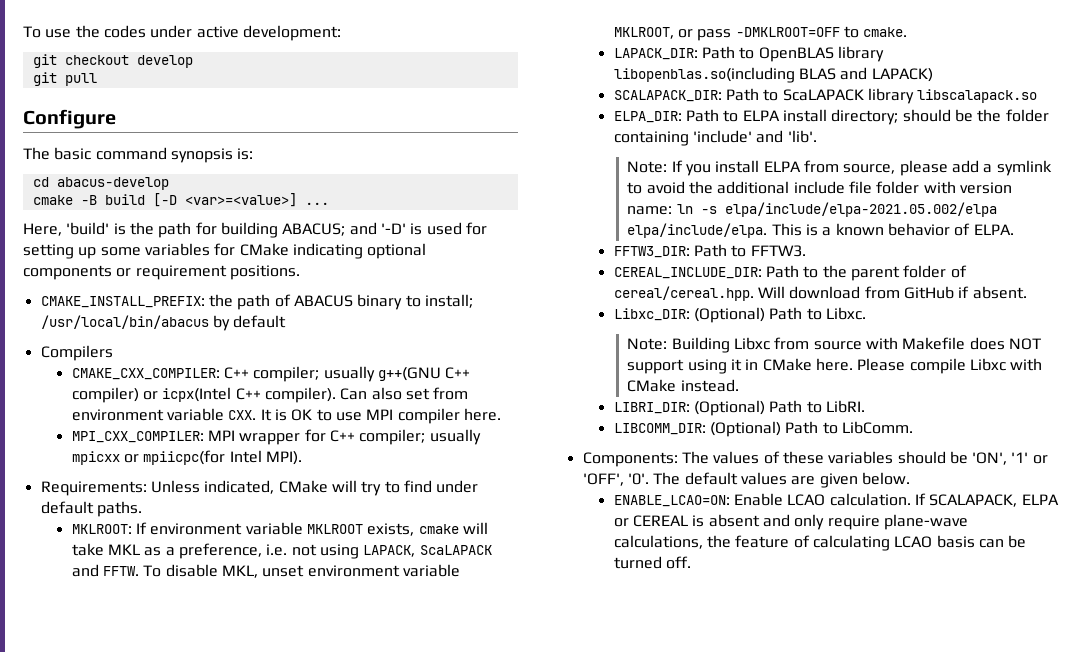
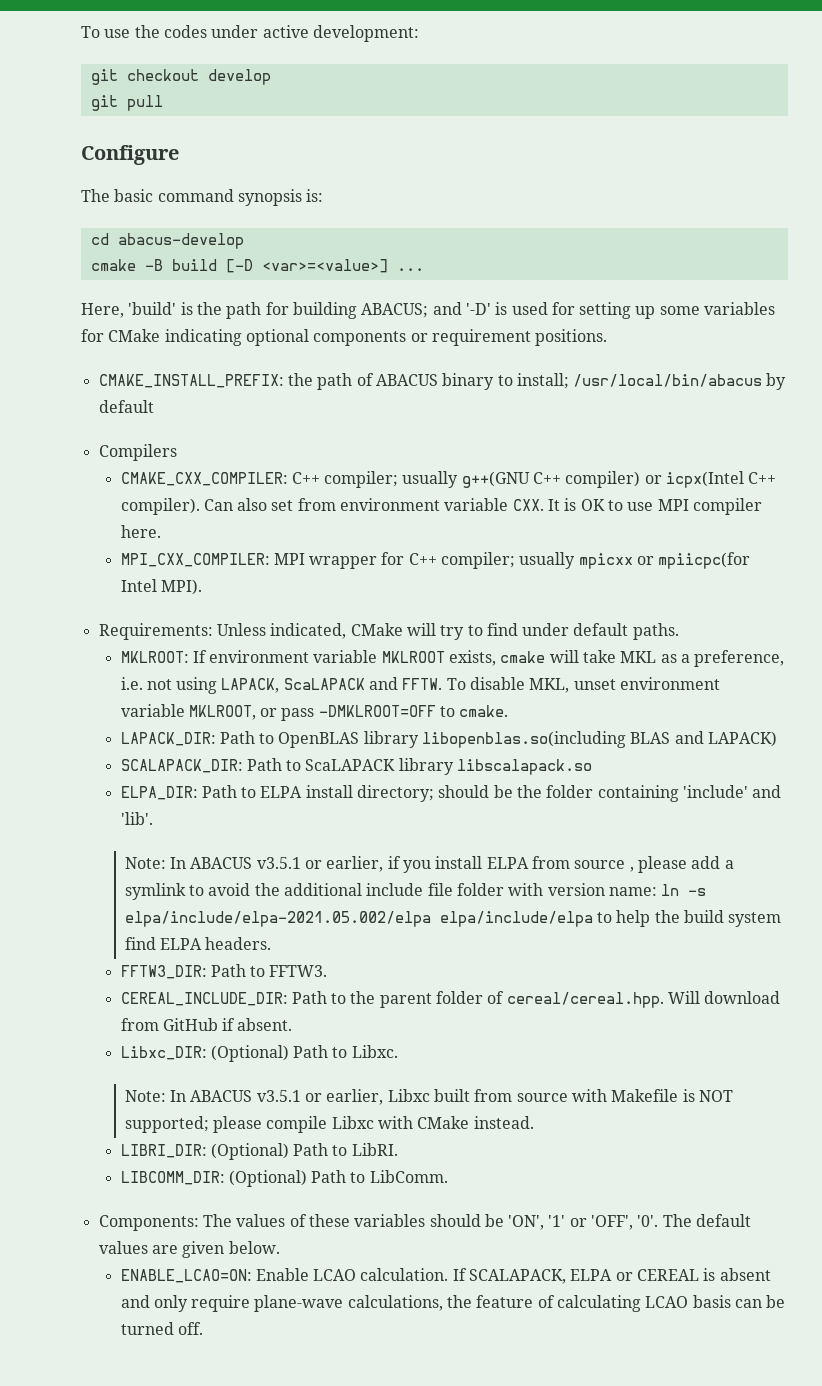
- Note: If you install ELPA from source, please add a symlink to avoid the additional include file folder with version name: ln -s elpa/include/elpa-2021.05.002/elpa elpa/include/elpa. This is a known behavior of ELPA.
+ Note: In ABACUS v3.5.1 or earlier, if you install ELPA from source , please add a symlink to avoid the additional include file folder with version name: ln -s elpa/include/elpa-2021.05.002/elpa elpa/include/elpa to help the build system find ELPA headers.
- Note: Building Libxc from source with Makefile does NOT support using it in CMake here. Please compile Libxc with CMake instead.
+ Note: In ABACUS v3.5.1 or earlier, Libxc built from source with Makefile is NOT supported; please compile Libxc with CMake instead.

